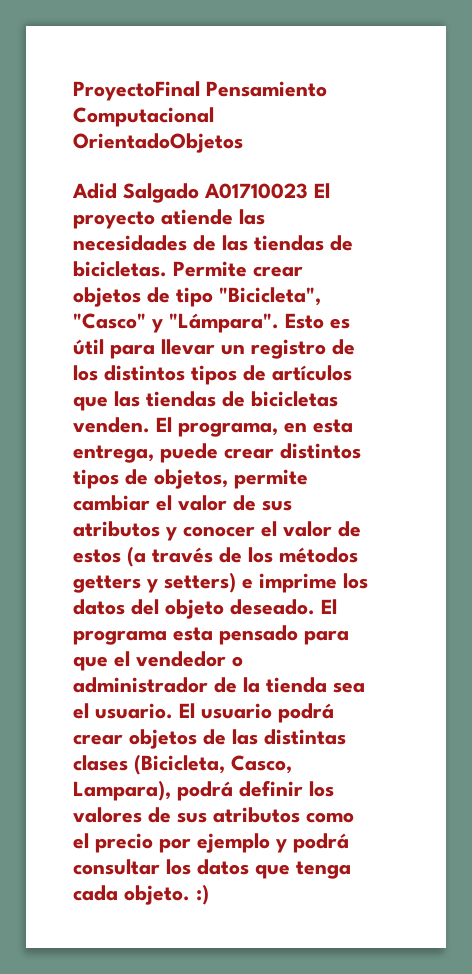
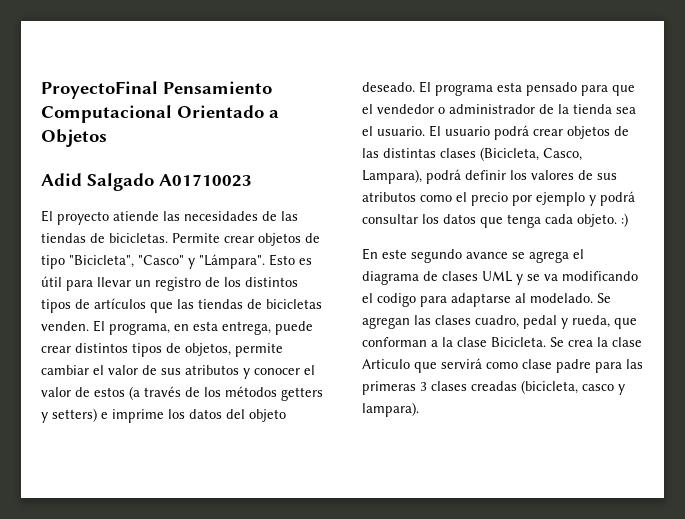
- ProyectoFinal Pensamiento Computacional OrientadoObjetos
+ ProyectoFinal Pensamiento Computacional Orientado a Objetos
- Adid Salgado A01710023 El proyecto atiende las necesidades de las tiendas de bicicletas.
+ Adid Salgado A01710023
+ El proyecto atiende las necesidades de las tiendas de bicicletas.
+ En este segundo avance se agrega el diagrama de clases UML y se va modificando el codigo para adaptarse al modelado. Se agregan las clases cuadro, pedal y rueda, que conforman a la clase Bicicleta. Se crea la clase Articulo que servirá como clase padre para las primeras 3 clases creadas (bicicleta, casco y lampara).

